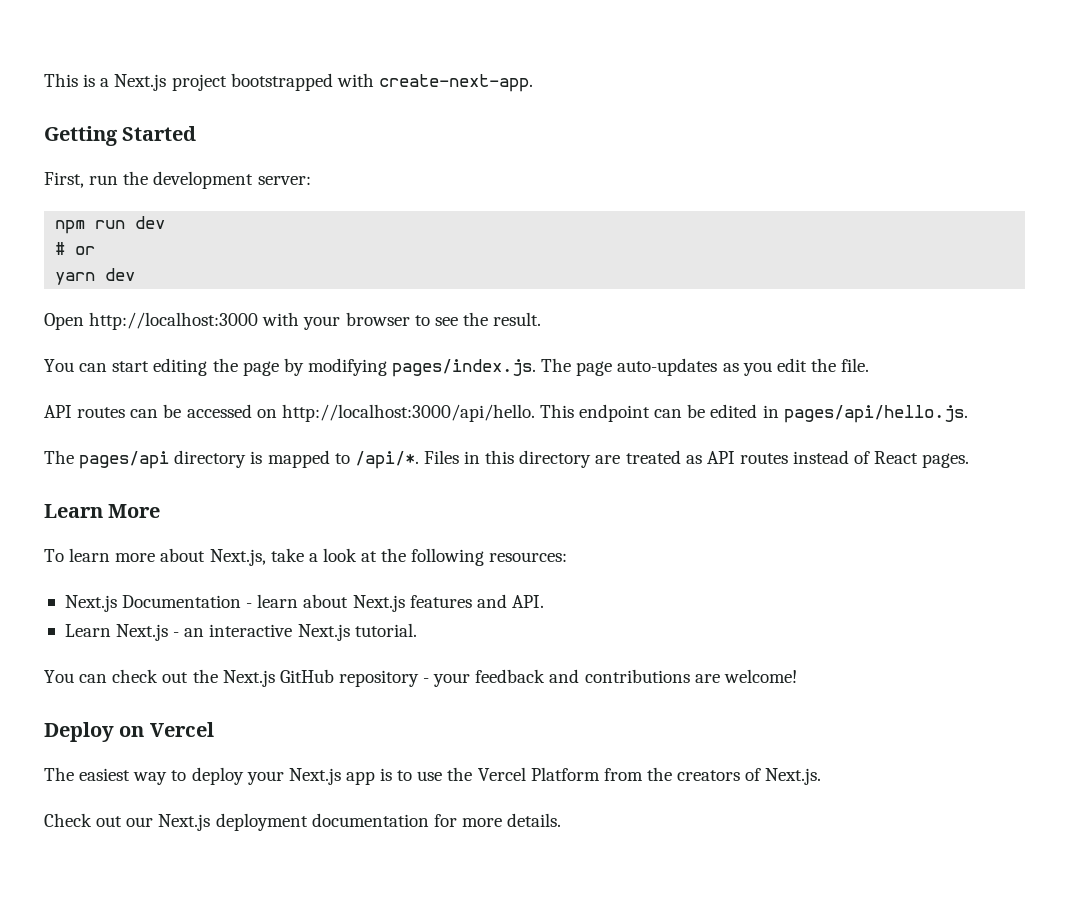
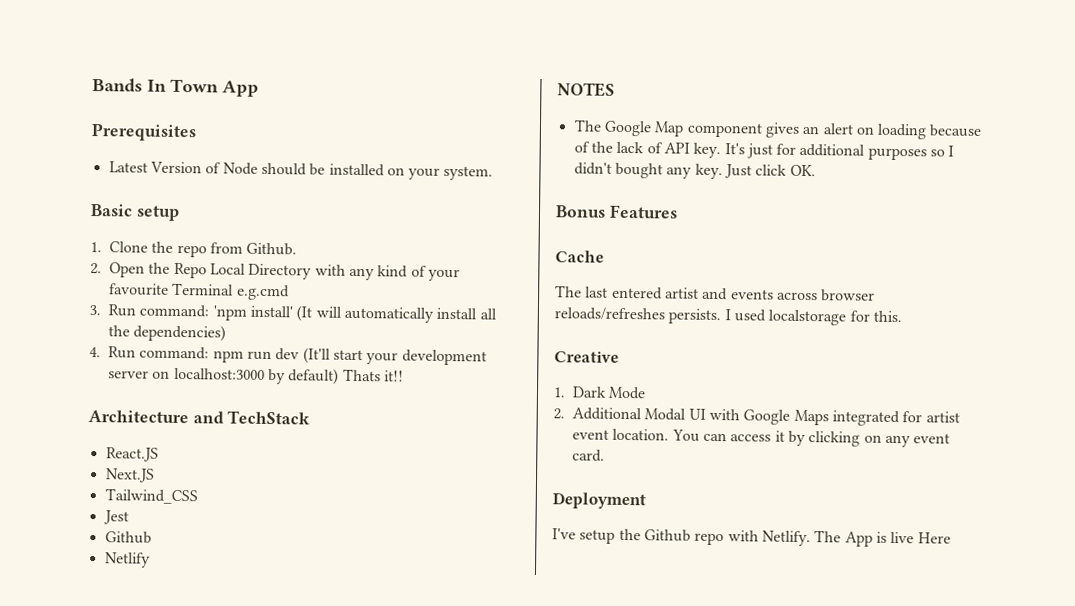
- This is a Next.js project bootstrapped with create-next-app.
- Getting Started
- First, run the development server:
- npm run dev
- # or
- yarn dev
- Open http://localhost:3000 with your browser to see the result.
- You can start editing the page by modifying pages/index.js. The page auto-updates as you edit the file.
- API routes can be accessed on http://localhost:3000/api/hello. This endpoint can be edited in pages/api/hello.js.
- The pages/api directory is mapped to /api/*. Files in this directory are treated as API routes instead of React pages.
- Learn More
- To learn more about Next.js, take a look at the following resources:
- Next.js Documentation - learn about Next.js features and API.
- Learn Next.js - an interactive Next.js tutorial.
- You can check out the Next.js GitHub repository - your feedback and contributions are welcome!
- Deploy on Vercel
- The easiest way to deploy your Next.js app is to use the Vercel Platform from the creators of Next.js.
- Check out our Next.js deployment documentation for more details.
+ Bands In Town App
+ Prerequisites
+ Latest Version of Node should be installed on your system.
+ Basic setup
+ 1. Clone the repo from Github.
+ 2. Open the Repo Local Directory with any kind of your favourite Terminal e.g.cmd
+ 3. Run command: 'npm install' (It will automatically install all the dependencies)
+ 4. Run command: npm run dev (It'll start your development server on localhost:3000 by default) Thats it!!
+ Architecture and TechStack
+ React.JS
+ Next.JS
+ Tailwind_CSS
+ Jest
+ Github
+ Netlify
+ NOTES
+ The Google Map component gives an alert on loading because of the lack of API key. It's just for additional purposes so I didn't bought any key. Just click OK.
+ Bonus Features
+ Cache
+ The last entered artist and events across browser reloads/refreshes persists. I used localstorage for this.
+ Creative
+ 1. Dark Mode
+ 2. Additional Modal UI with Google Maps integrated for artist event location. You can access it by clicking on any event card.
+ Deployment
+ I've setup the Github repo with Netlify. The App is live Here

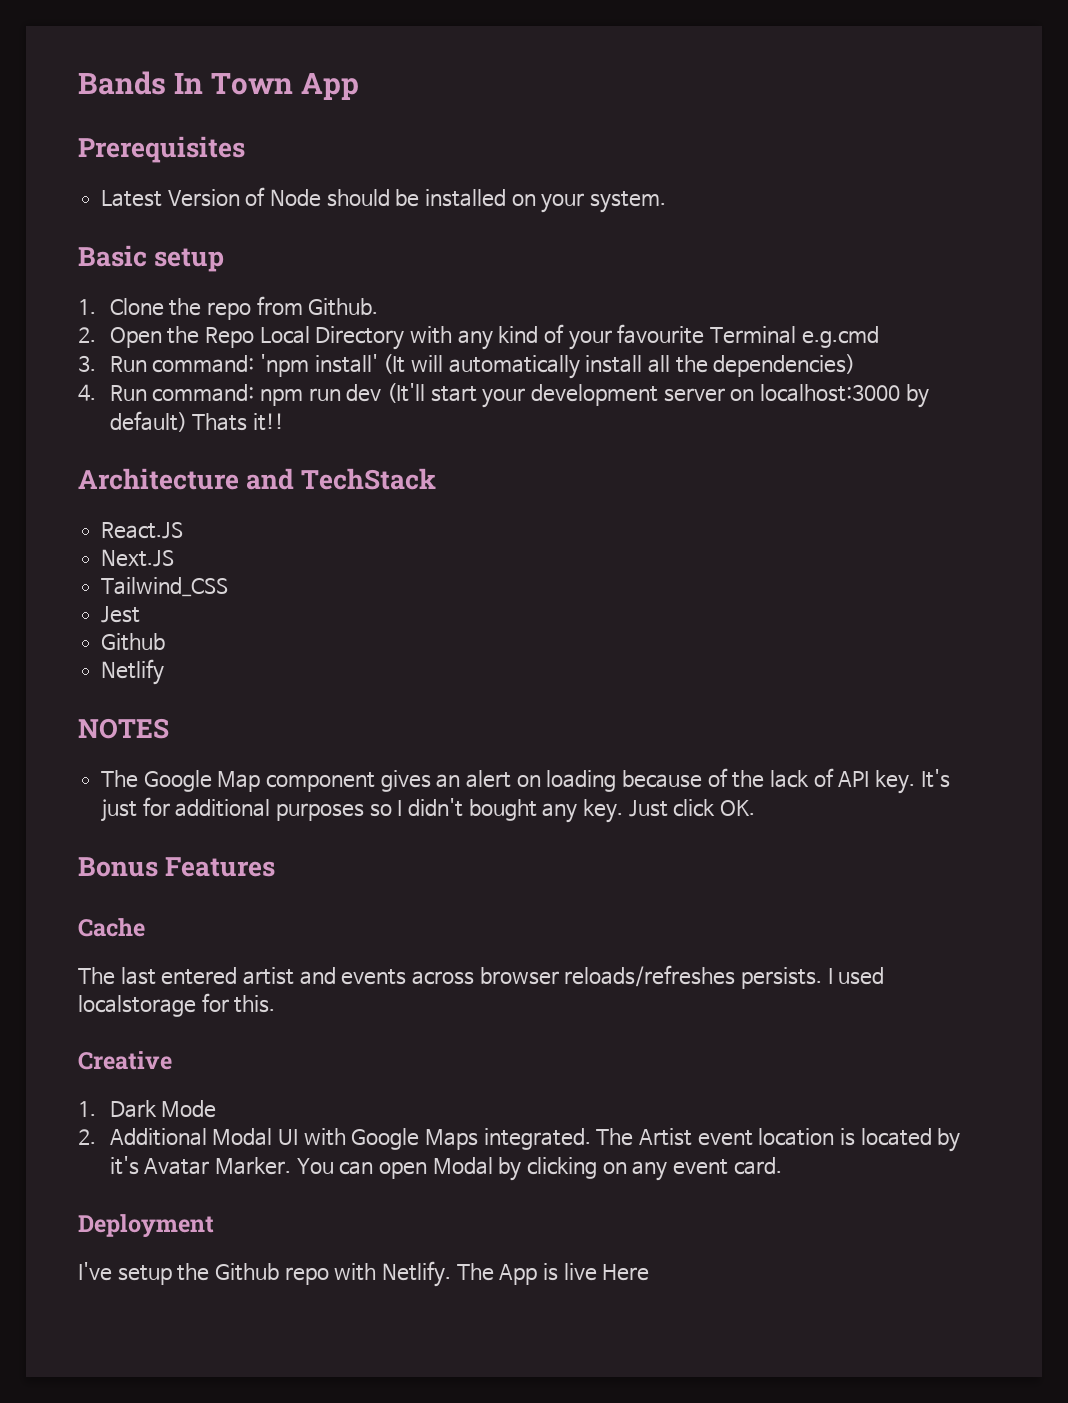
- 2. Additional Modal UI with Google Maps integrated for artist event location. You can access it by clicking on any event card.
+ 2. Additional Modal UI with Google Maps integrated. The Artist event location is located by it's Avatar Marker. You can open Modal by clicking on any event card.

